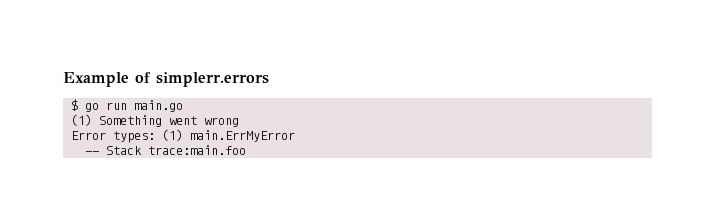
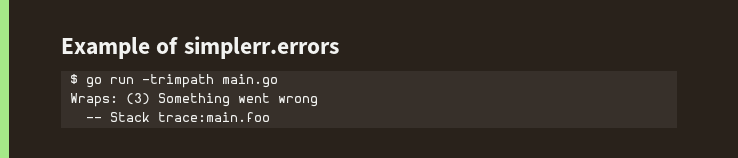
- $ go run main.go
+ $ go run -trimpath main.go
- (1) Something went wrong
+ Wraps: (3) Something went wrong
- Error types: (1) main.ErrMyError

